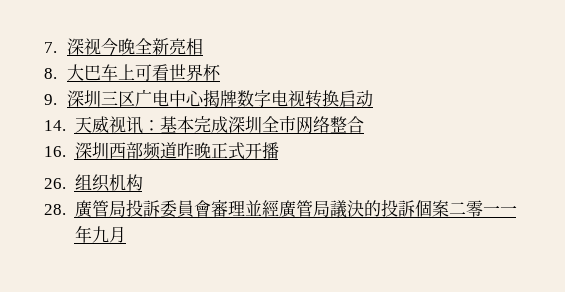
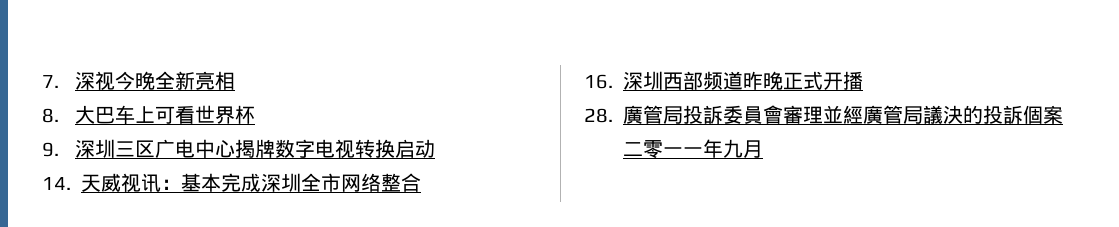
- 26.组织机构

